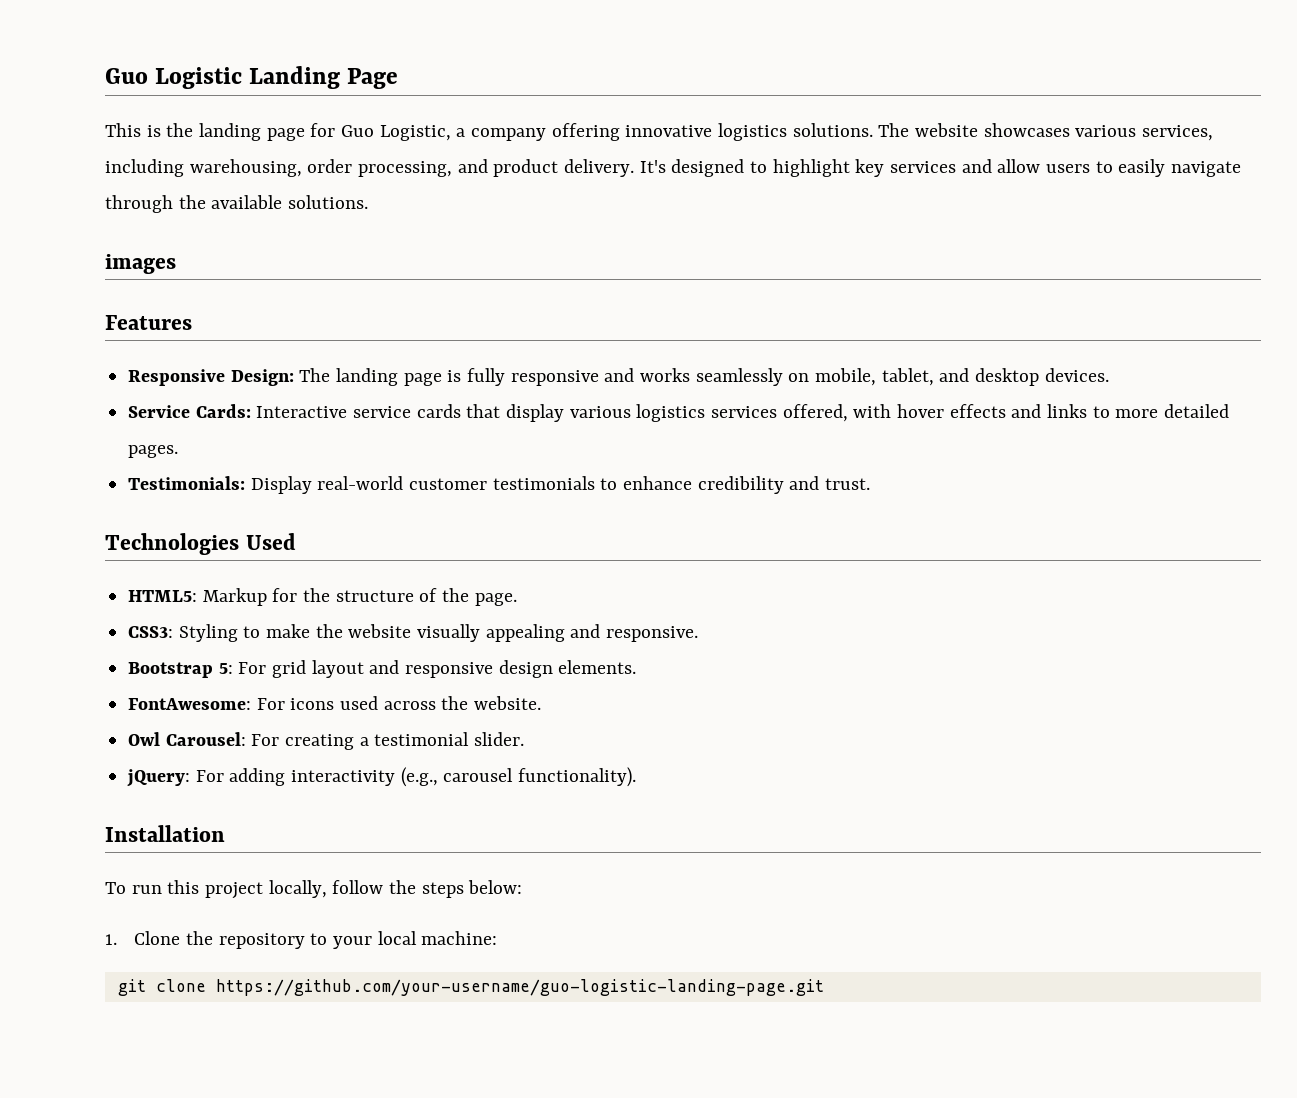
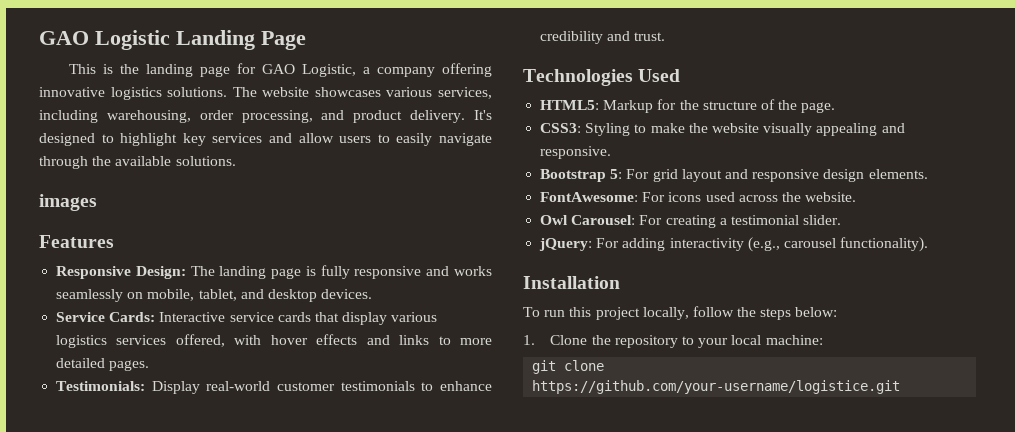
- Guo Logistic Landing Page
+ GAO Logistic Landing Page
- This is the landing page for Guo Logistic, a company offering innovative logistics solutions.
+ This is the landing page for GAO Logistic, a company offering innovative logistics solutions.
- git clone https://github.com/your-username/guo-logistic-landing-page.git
+ git clone https://github.com/your-username/logistice.git

